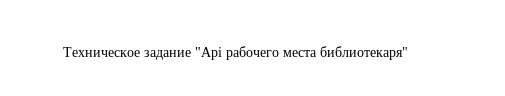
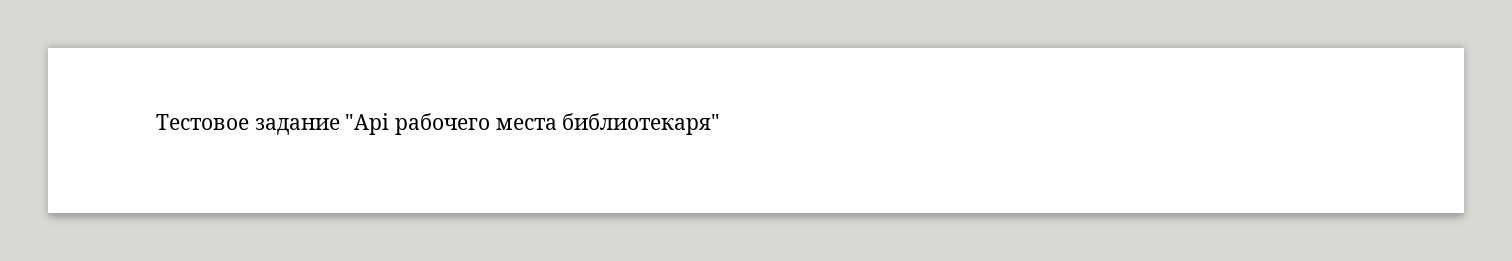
- Техническое задание "Api рабочего места библиотекаря"
+ Тестовое задание "Api рабочего места библиотекаря"

